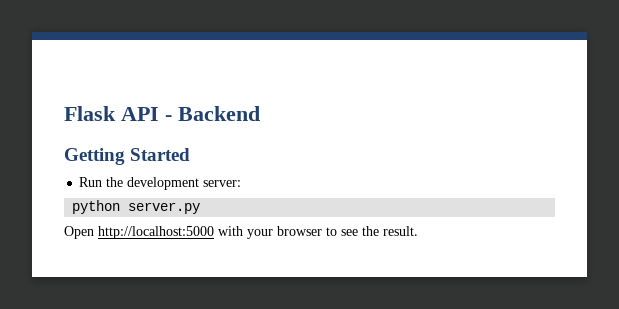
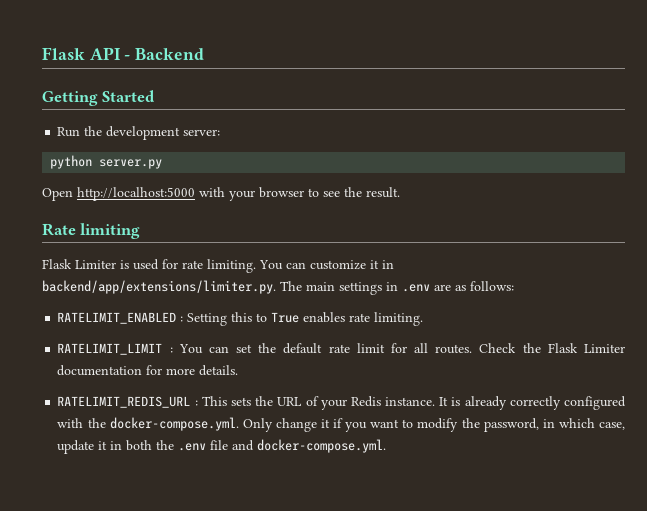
+ Rate limiting
+ Flask Limiter is used for rate limiting. You can customize it in backend/app/extensions/limiter.py. The main settings in .env are as follows:
+ RATELIMIT_ENABLED : Setting this to True enables rate limiting.
+ RATELIMIT_LIMIT : You can set the default rate limit for all routes. Check the Flask Limiter documentation for more details.
+ RATELIMIT_REDIS_URL : This sets the URL of your Redis instance. It is already correctly configured with the docker-compose.yml. Only change it if you want to modify the password, in which case, update it in both the .env file and docker-compose.yml.

